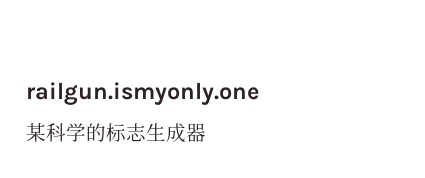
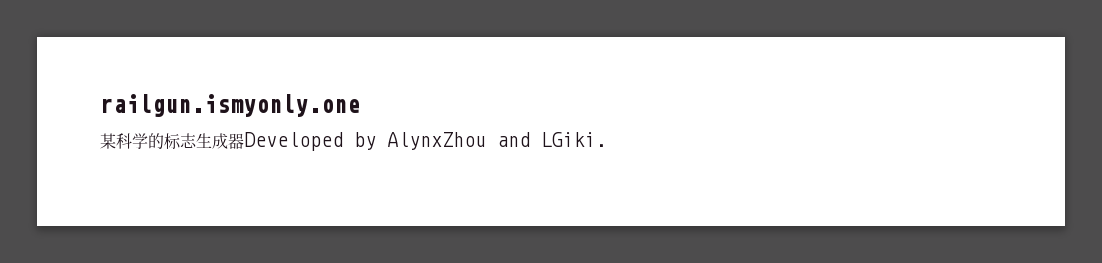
- 某科学的标志生成器
+ 某科学的标志生成器Developed by AlynxZhou and LGiki.

